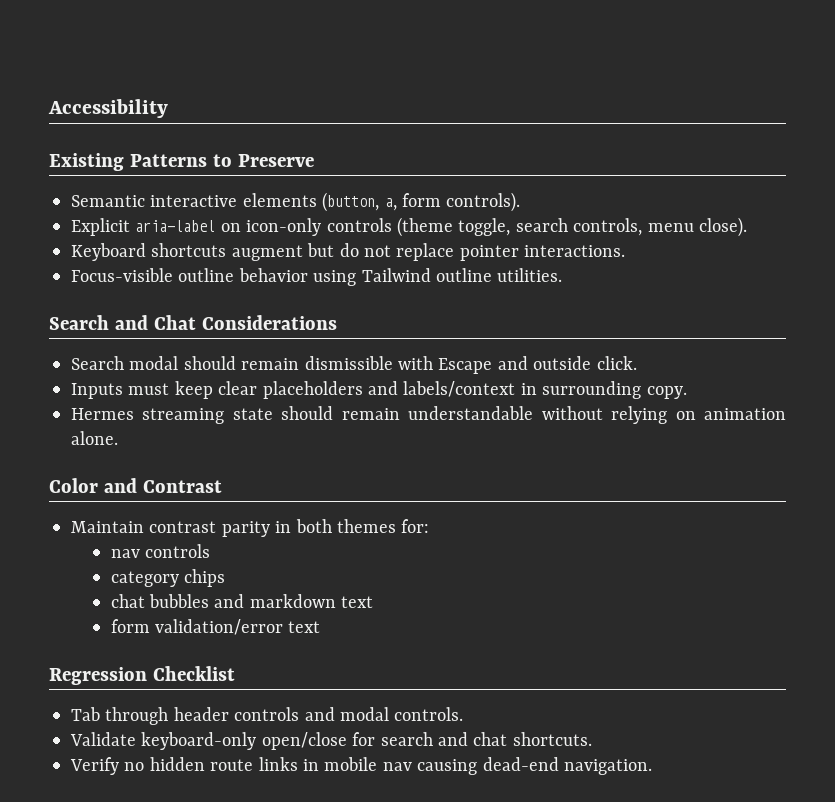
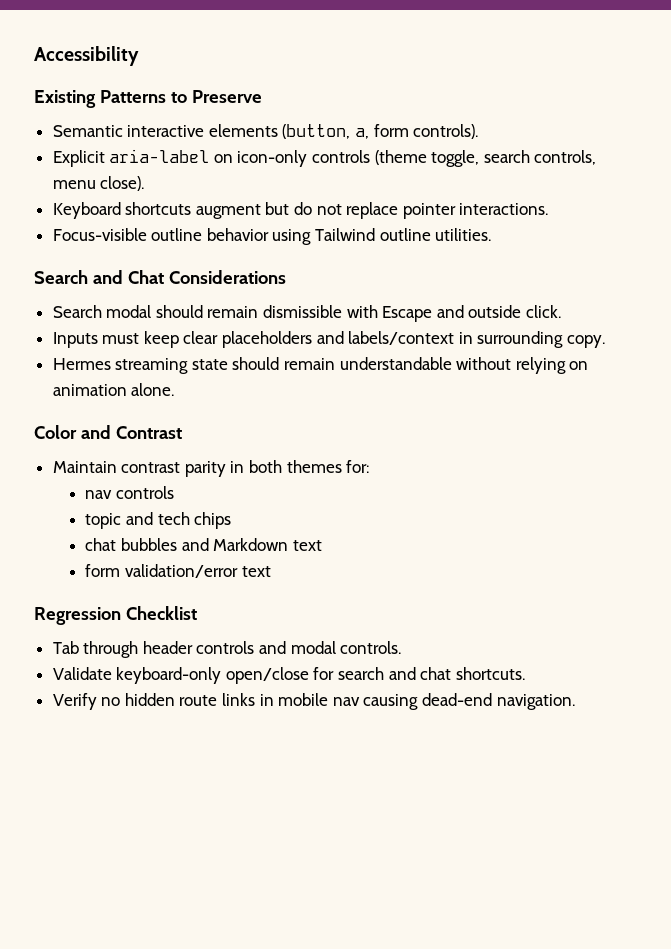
- category chips
+ topic and tech chips
- chat bubbles and markdown text
+ chat bubbles and Markdown text

